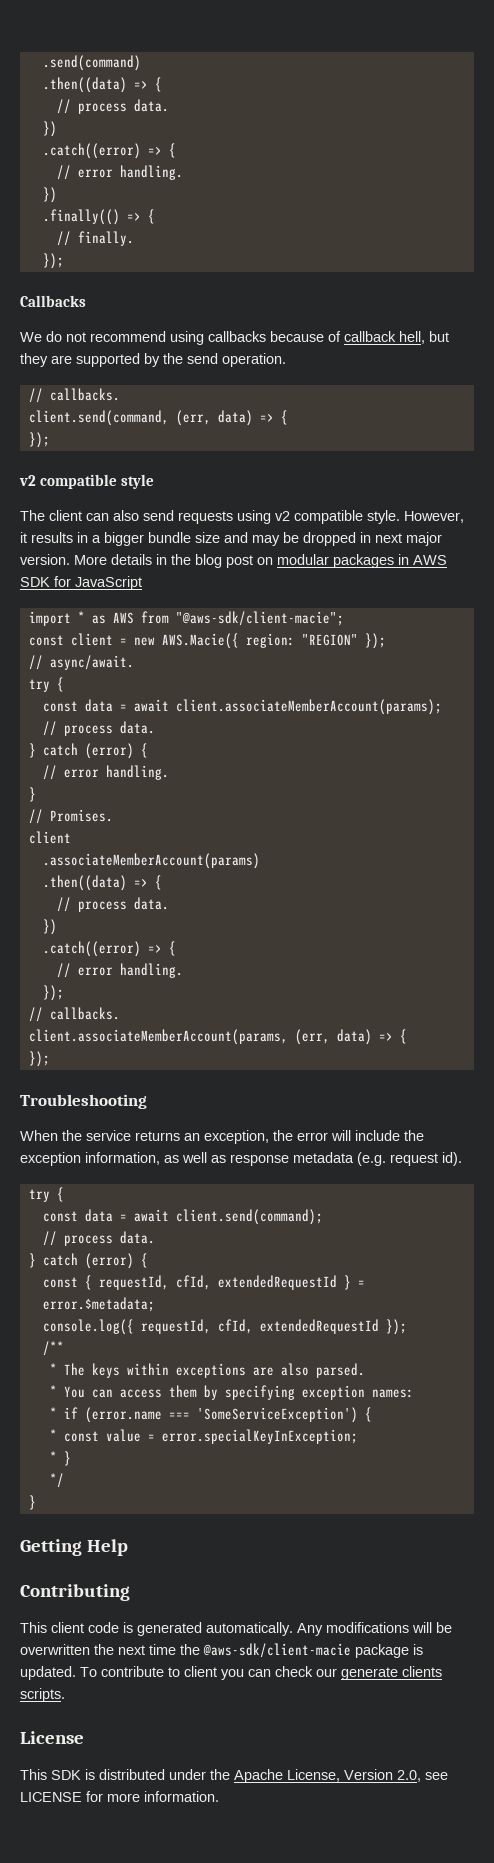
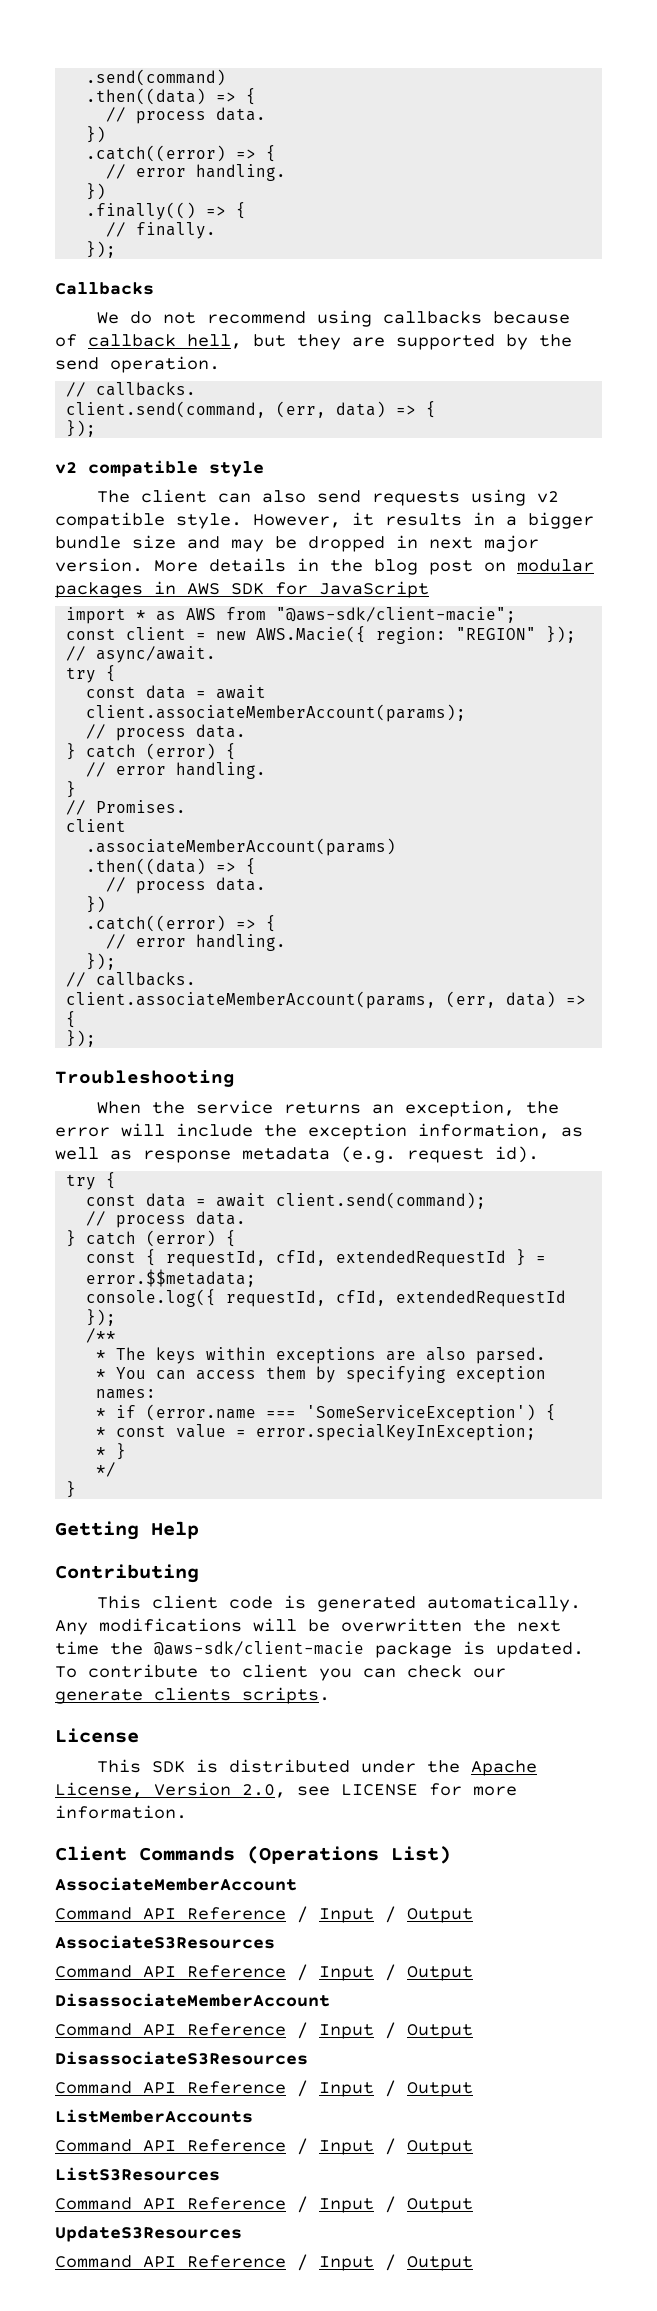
- const { requestId, cfId, extendedRequestId } = error.$metadata;
+ const { requestId, cfId, extendedRequestId } = error.$$metadata;
+ Client Commands (Operations List)
+ AssociateMemberAccount
+ Command API Reference / Input / Output
+ AssociateS3Resources
+ Command API Reference / Input / Output
+ DisassociateMemberAccount
+ Command API Reference / Input / Output
+ DisassociateS3Resources
+ Command API Reference / Input / Output
+ ListMemberAccounts
+ Command API Reference / Input / Output
+ ListS3Resources
+ Command API Reference / Input / Output
+ UpdateS3Resources
+ Command API Reference / Input / Output

